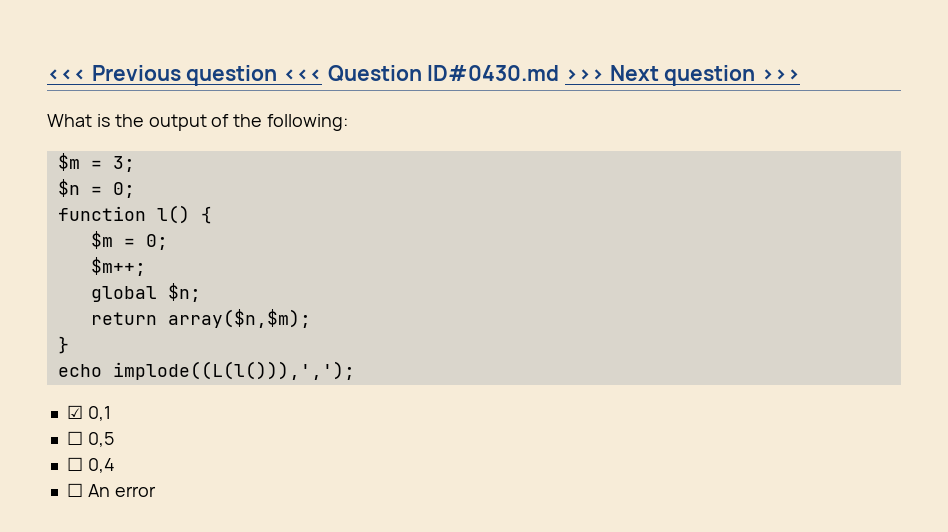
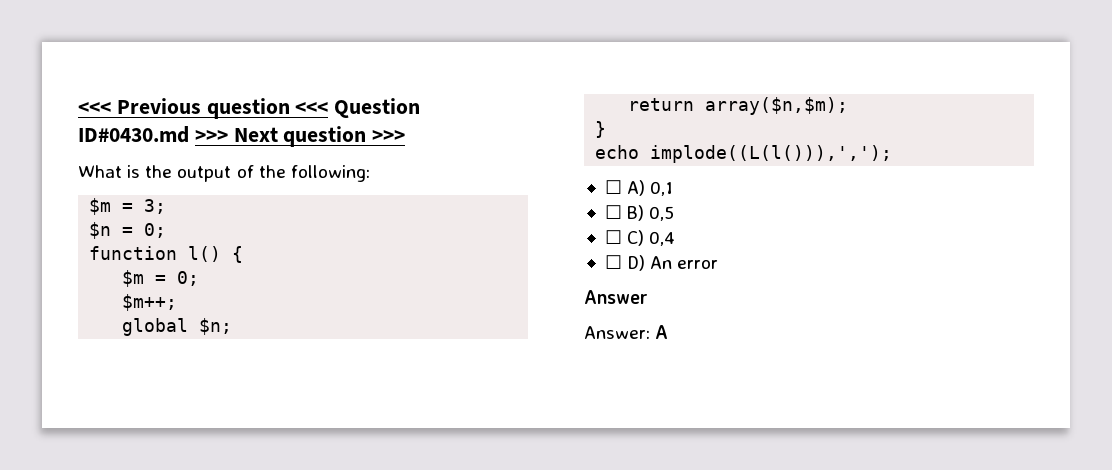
- ☑ 0,1
+ ☐ A) 0,1
- ☐ 0,5
+ ☐ B) 0,5
- ☐ 0,4
+ ☐ C) 0,4
- ☐ An error
+ ☐ D) An error
+ Answer
+ Answer: A

